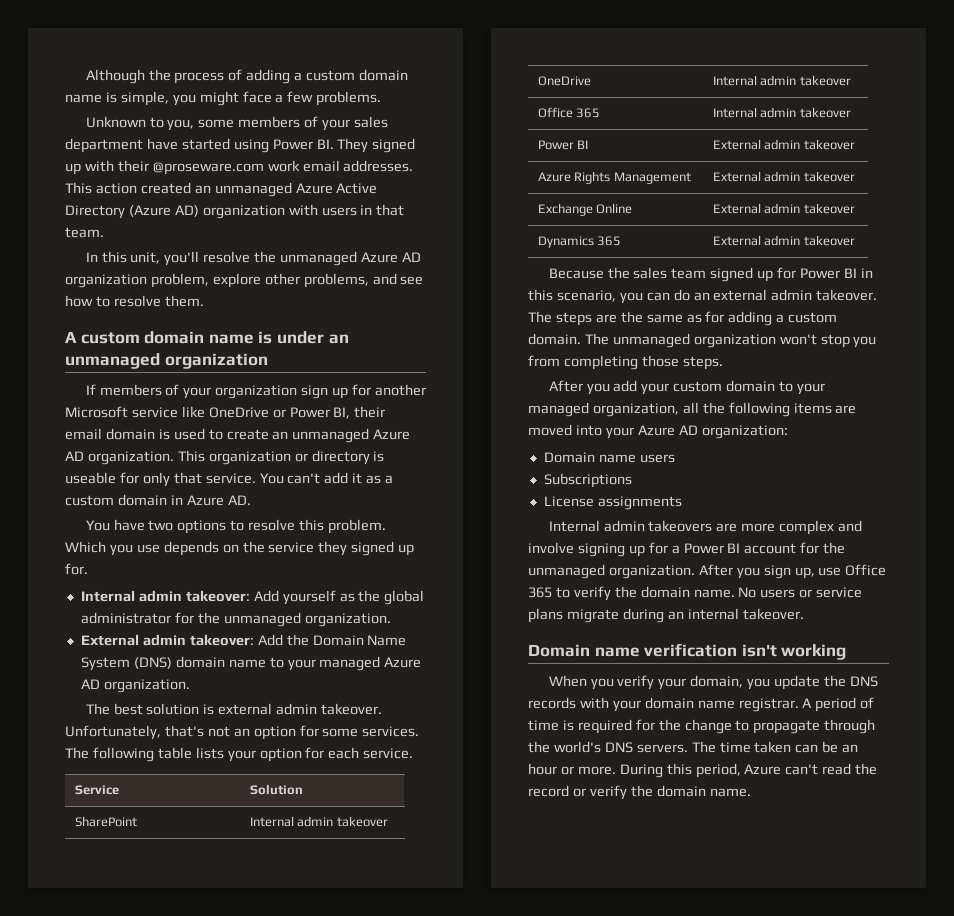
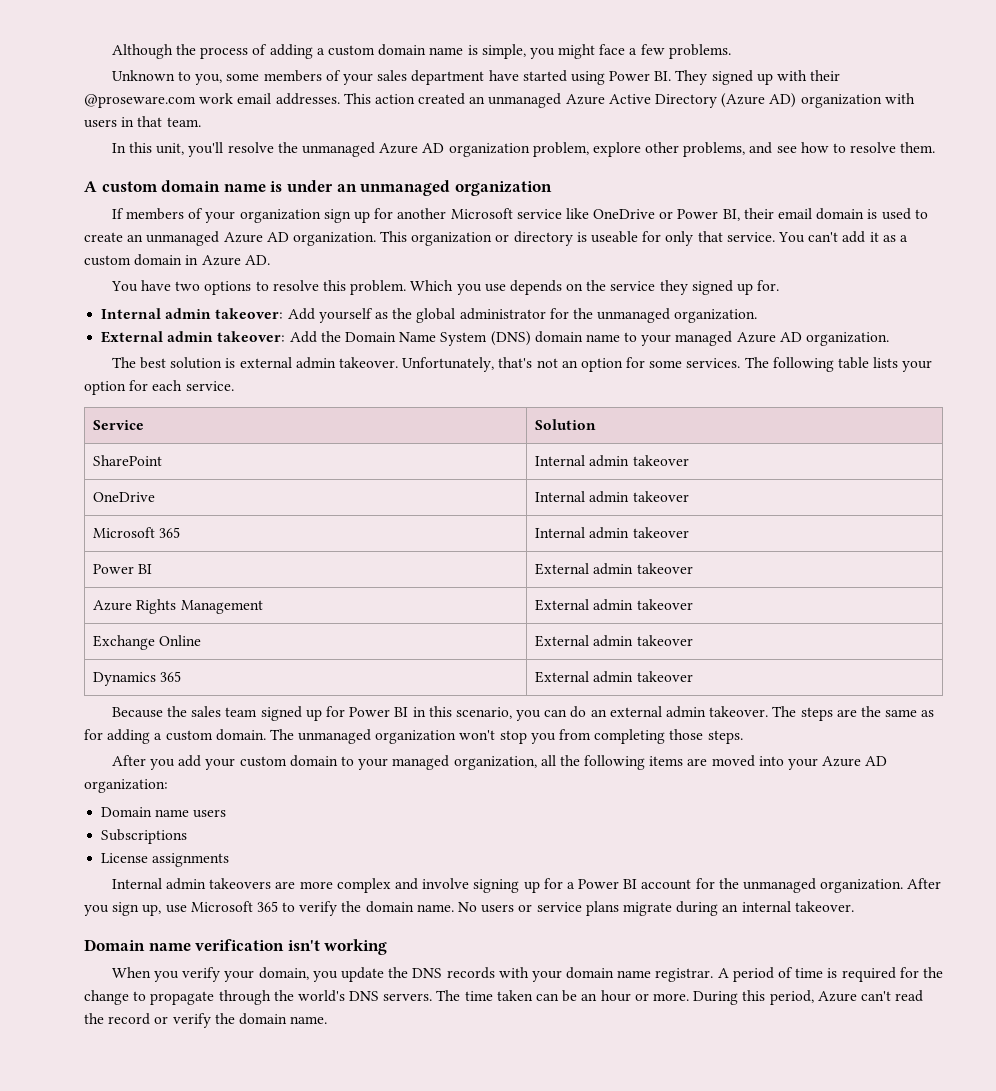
- Office 365 | Internal admin takeover
+ Microsoft 365 | Internal admin takeover
- After you sign up, use Office 365 to verify the domain name.
+ After you sign up, use Microsoft 365 to verify the domain name.

